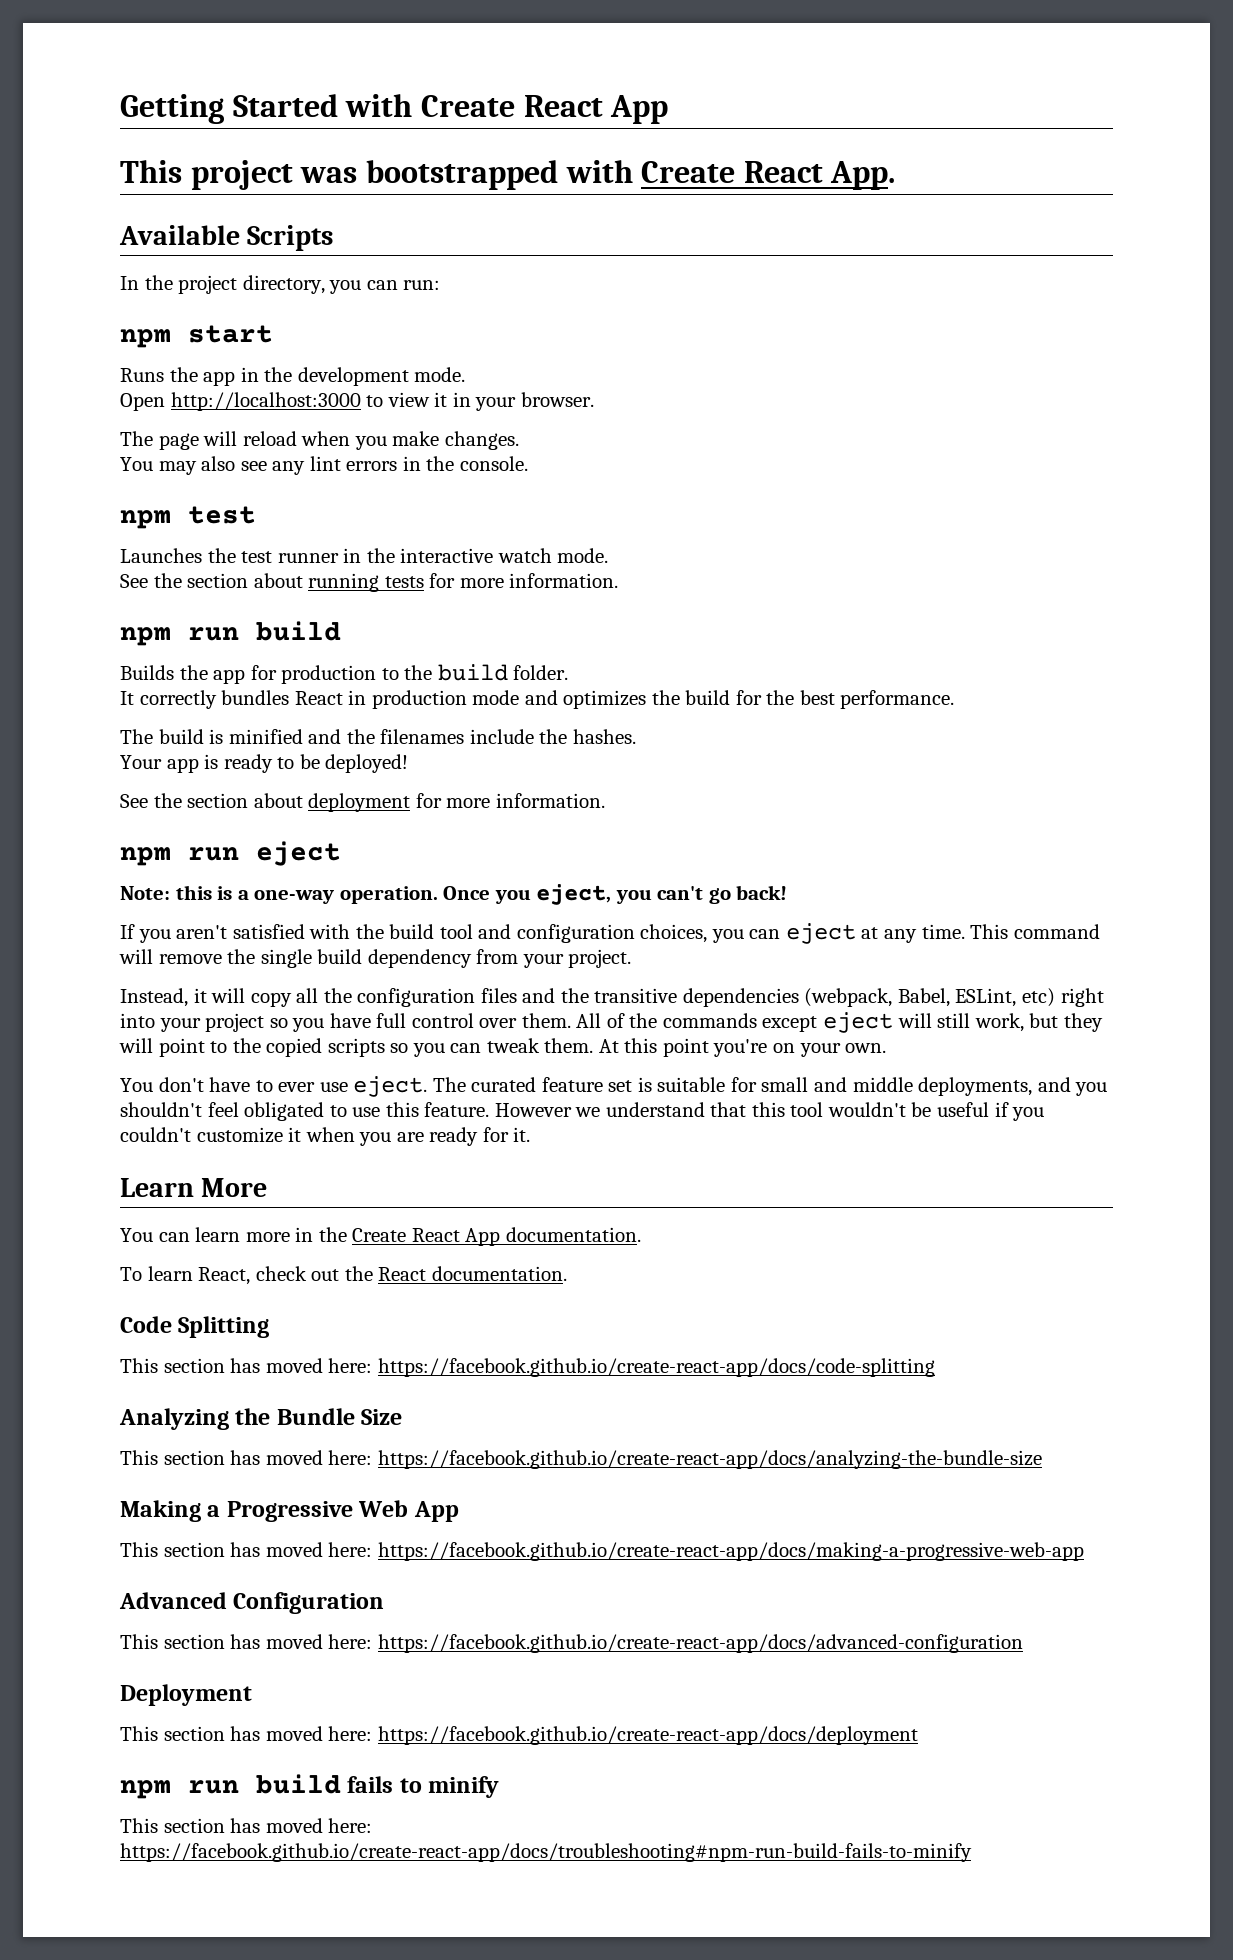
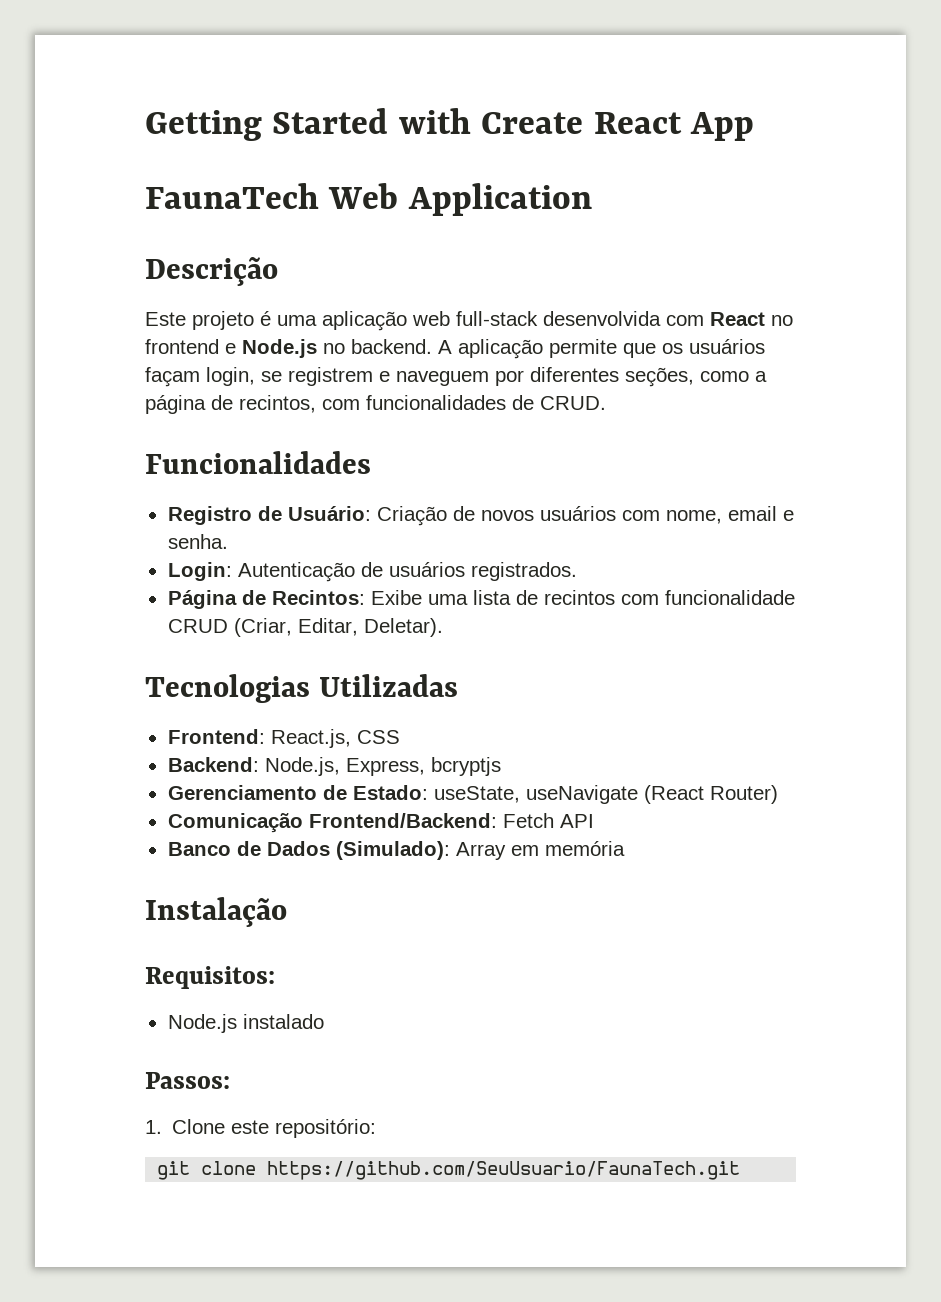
- This project was bootstrapped with Create React App.
- Available Scripts
- In the project directory, you can run:
- npm start
- Runs the app in the development mode.
- Open http://localhost:3000 to view it in your browser.
- The page will reload when you make changes.
- You may also see any lint errors in the console.
- npm test
- Launches the test runner in the interactive watch mode.
- See the section about running tests for more information.
- npm run build
- Builds the app for production to the build folder.
- It correctly bundles React in production mode and optimizes the build for the best performance.
- The build is minified and the filenames include the hashes.
- Your app is ready to be deployed!
- See the section about deployment for more information.
- npm run eject
- Note: this is a one-way operation. Once you eject, you can't go back!
- If you aren't satisfied with the build tool and configuration choices, you can eject at any time. This command will remove the single build dependency from your project.
- Instead, it will copy all the configuration files and the transitive dependencies (webpack, Babel, ESLint, etc) right into your project so you have full control over them. All of the commands except eject will still work, but they will point to the copied scripts so you can tweak them. At this point you're on your own.
- You don't have to ever use eject. The curated feature set is suitable for small and middle deployments, and you shouldn't feel obligated to use this feature. However we understand that this tool wouldn't be useful if you couldn't customize it when you are ready for it.
- Learn More
- You can learn more in the Create React App documentation.
- To learn React, check out the React documentation.
- Code Splitting
- This section has moved here: https://facebook.github.io/create-react-app/docs/code-splitting
- Analyzing the Bundle Size
- This section has moved here: https://facebook.github.io/create-react-app/docs/analyzing-the-bundle-size
- Making a Progressive Web App
- This section has moved here: https://facebook.github.io/create-react-app/docs/making-a-progressive-web-app
- Advanced Configuration
- This section has moved here: https://facebook.github.io/create-react-app/docs/advanced-configuration
- Deployment
- This section has moved here: https://facebook.github.io/create-react-app/docs/deployment
- npm run build fails to minify
- This section has moved here: https://facebook.github.io/create-react-app/docs/troubleshooting#npm-run-build-fails-to-minify
+ FaunaTech Web Application
+ Descrição
+ Este projeto é uma aplicação web full-stack desenvolvida com React no frontend e Node.js no backend. A aplicação permite que os usuários façam login, se registrem e naveguem por diferentes seções, como a página de recintos, com funcionalidades de CRUD.
+ Funcionalidades
+ Registro de Usuário: Criação de novos usuários com nome, email e senha.
+ Login: Autenticação de usuários registrados.
+ Página de Recintos: Exibe uma lista de recintos com funcionalidade CRUD (Criar, Editar, Deletar).
+ Tecnologias Utilizadas
+ Frontend: React.js, CSS
+ Backend: Node.js, Express, bcryptjs
+ Gerenciamento de Estado: useState, useNavigate (React Router)
+ Comunicação Frontend/Backend: Fetch API
+ Banco de Dados (Simulado): Array em memória
+ Instalação
+ Requisitos:
+ Node.js instalado
+ Passos:
+ 1. Clone este repositório:
+ git clone https://github.com/SeuUsuario/FaunaTech.git

